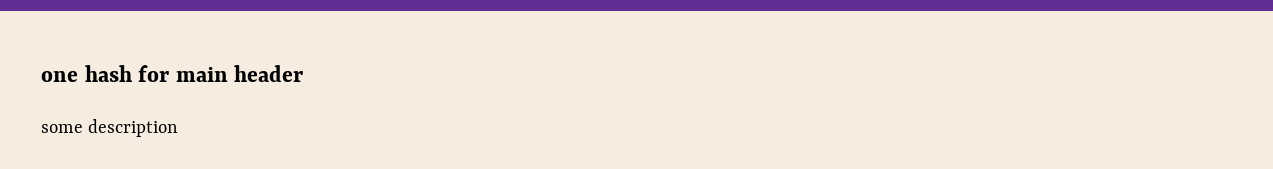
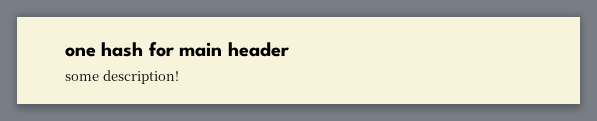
- some description
+ some description!

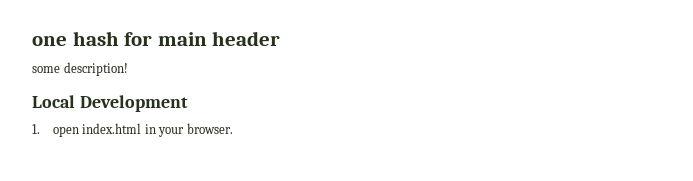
+ Local Development
+ 1. open index.html in your browser.

